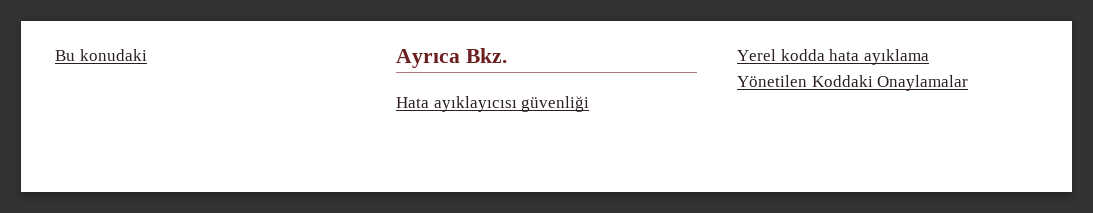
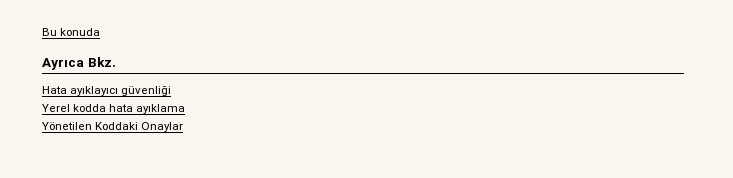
- Bu konudaki
+ Bu konuda
- Hata ayıklayıcısı güvenliği
+ Hata ayıklayıcı güvenliği
- Yönetilen Koddaki Onaylamalar
+ Yönetilen Koddaki Onaylar

